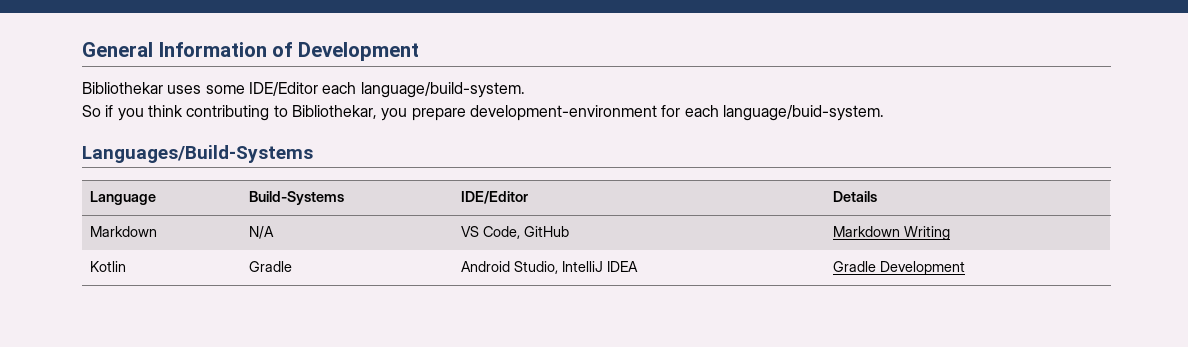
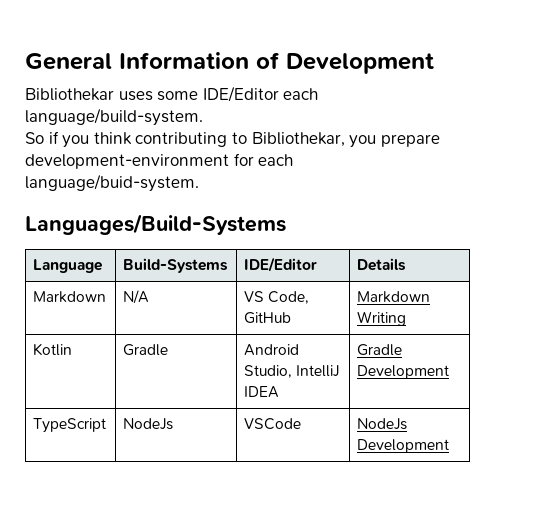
+ TypeScript | NodeJs | VSCode | NodeJs Development

